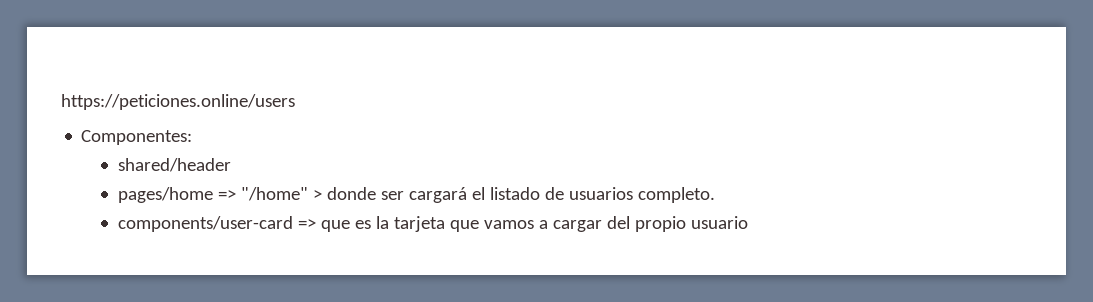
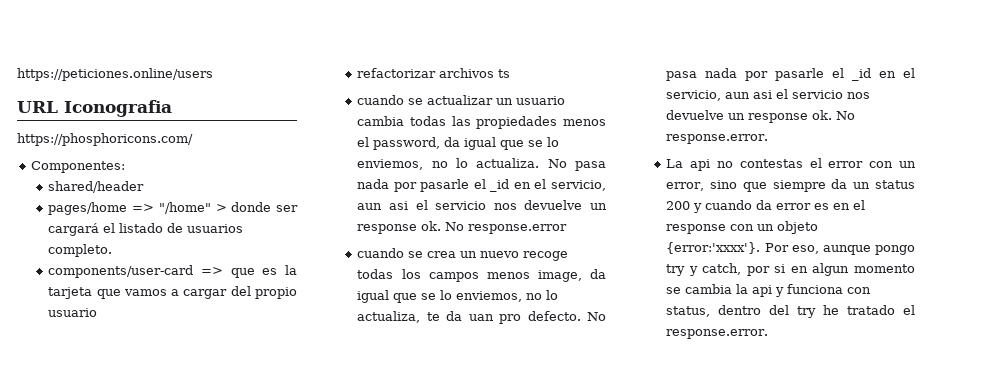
+ URL Iconografia
+ https://phosphoricons.com/
+ refactorizar archivos ts
+ cuando se actualizar un usuario cambia todas las propiedades menos el password, da igual que se lo enviemos, no lo actualiza. No pasa nada por pasarle el _id en el servicio, aun asi el servicio nos devuelve un response ok. No response.error
+ cuando se crea un nuevo recoge todas los campos menos image, da igual que se lo enviemos, no lo actualiza, te da uan pro defecto. No pasa nada por pasarle el _id en el servicio, aun asi el servicio nos devuelve un response ok. No response.error.
+ La api no contestas el error con un error, sino que siempre da un status 200 y cuando da error es en el response con un objeto {error:'xxxx'}. Por eso, aunque pongo try y catch, por si en algun momento se cambia la api y funciona con status, dentro del try he tratado el response.error.

